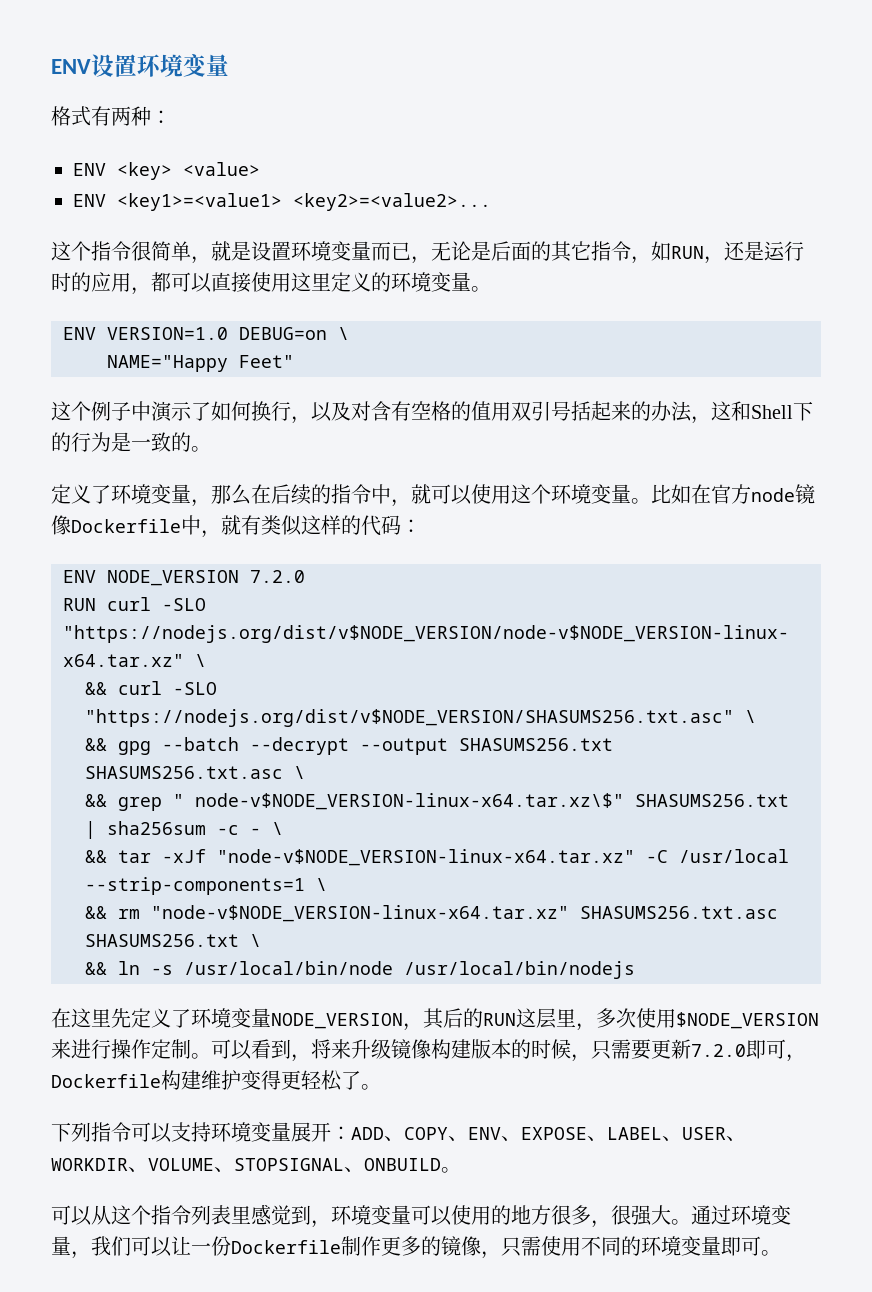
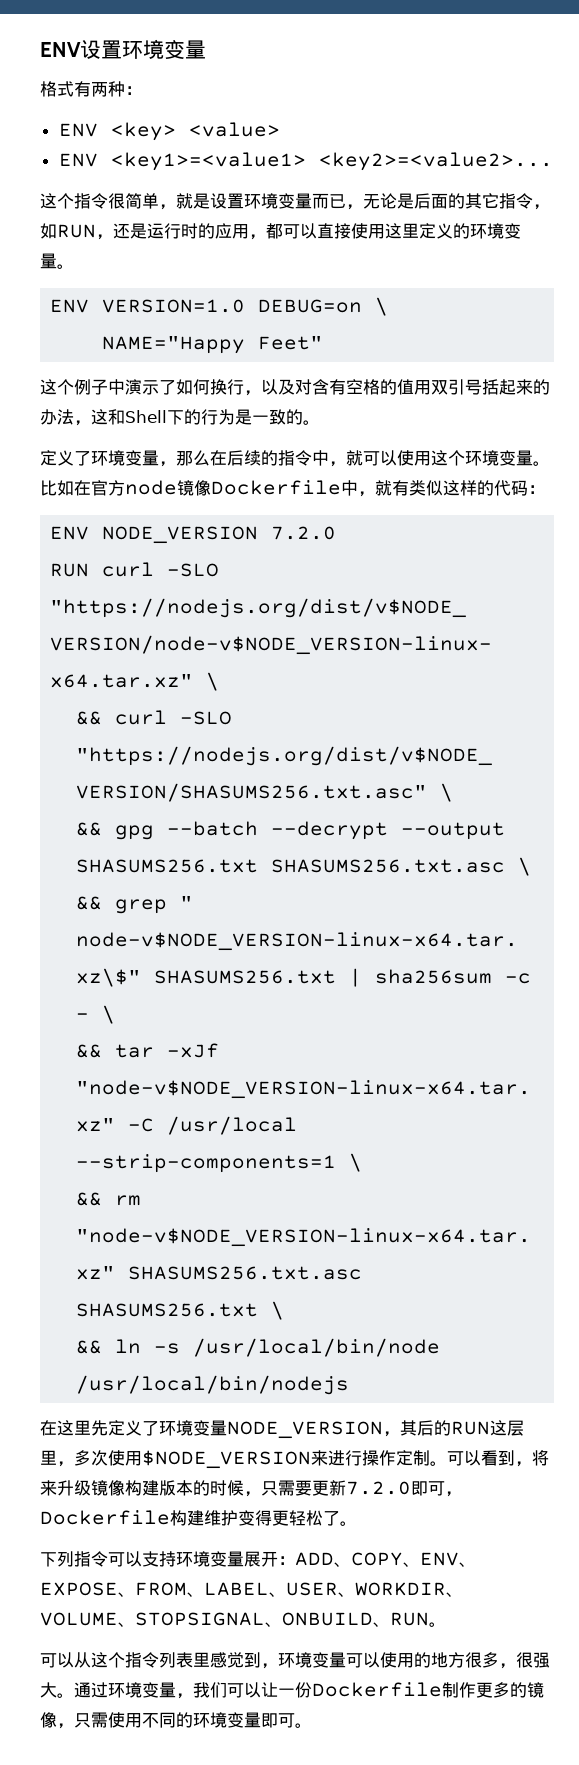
- 下列指令可以支持环境变量展开：ADD、COPY、ENV、EXPOSE、LABEL、USER、WORKDIR、VOLUME、STOPSIGNAL、ONBUILD。
+ 下列指令可以支持环境变量展开：ADD、COPY、ENV、EXPOSE、FROM、LABEL、USER、WORKDIR、VOLUME、STOPSIGNAL、ONBUILD、RUN。

